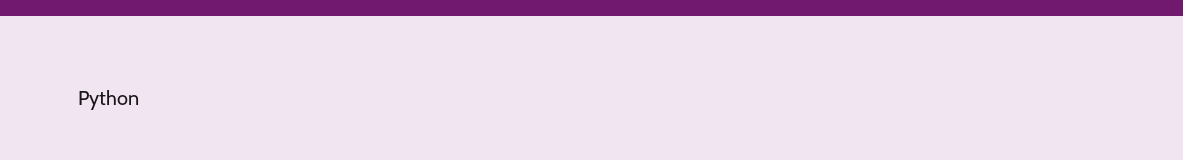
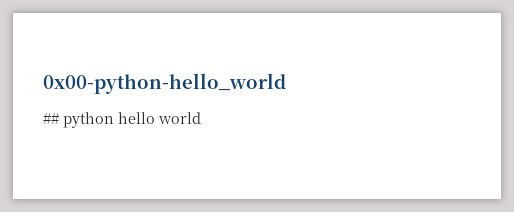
- Python
+ 0x00-python-hello_world
+ ## python hello world

